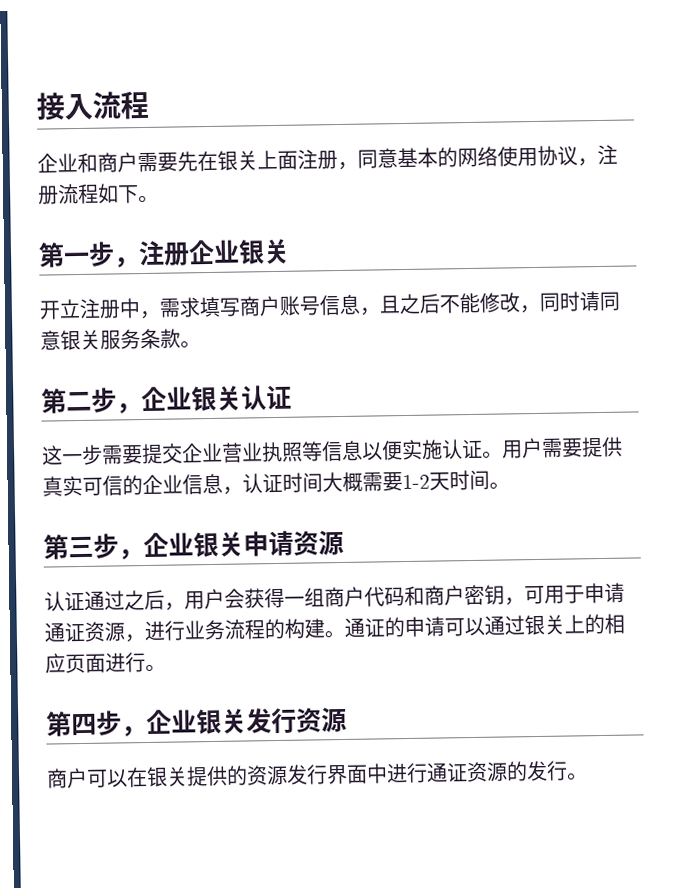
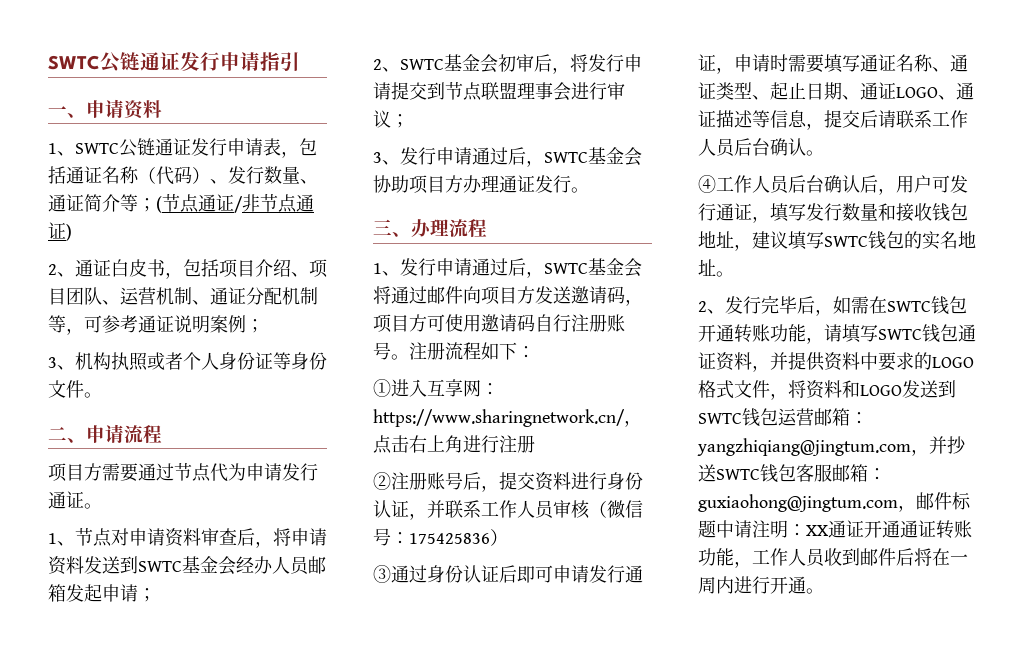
- 接入流程
- 企业和商户需要先在银关上面注册，同意基本的网络使用协议，注册流程如下。
- 第一步，注册企业银关
- 开立注册中，需求填写商户账号信息，且之后不能修改，同时请同意银关服务条款。
- 第二步，企业银关认证
- 这一步需要提交企业营业执照等信息以便实施认证。用户需要提供真实可信的企业信息，认证时间大概需要1-2天时间。
- 第三步，企业银关申请资源
- 认证通过之后，用户会获得一组商户代码和商户密钥，可用于申请通证资源，进行业务流程的构建。通证的申请可以通过银关上的相应页面进行。
- 第四步，企业银关发行资源
- 商户可以在银关提供的资源发行界面中进行通证资源的发行。
+ SWTC公链通证发行申请指引
+ 一、申请资料
+ 1、SWTC公链通证发行申请表，包括通证名称（代码）、发行数量、通证简介等；(节点通证/非节点通证)
+ 2、通证白皮书，包括项目介绍、项目团队、运营机制、通证分配机制等，可参考通证说明案例；
+ 3、机构执照或者个人身份证等身份文件。
+ 二、申请流程
+ 项目方需要通过节点代为申请发行通证。
+ 1、节点对申请资料审查后，将申请资料发送到SWTC基金会经办人员邮箱发起申请；
+ 2、SWTC基金会初审后，将发行申请提交到节点联盟理事会进行审议；
+ 3、发行申请通过后，SWTC基金会协助项目方办理通证发行。
+ 三、办理流程
+ 1、发行申请通过后，SWTC基金会将通过邮件向项目方发送邀请码，项目方可使用邀请码自行注册账号。注册流程如下：
+ ①进入互享网：https://www.sharingnetwork.cn/，点击右上角进行注册
+ ②注册账号后，提交资料进行身份认证，并联系工作人员审核（微信号：175425836）
+ ③通过身份认证后即可申请发行通证，申请时需要填写通证名称、通证类型、起止日期、通证LOGO、通证描述等信息，提交后请联系工作人员后台确认。
+ ④工作人员后台确认后，用户可发行通证，填写发行数量和接收钱包地址，建议填写SWTC钱包的实名地址。
+ 2、发行完毕后，如需在SWTC钱包开通转账功能，请填写SWTC钱包通证资料，并提供资料中要求的LOGO格式文件，将资料和LOGO发送到SWTC钱包运营邮箱：yangzhiqiang@jingtum.com，并抄送SWTC钱包客服邮箱：guxiaohong@jingtum.com，邮件标题中请注明：XX通证开通通证转账功能，工作人员收到邮件后将在一周内进行开通。

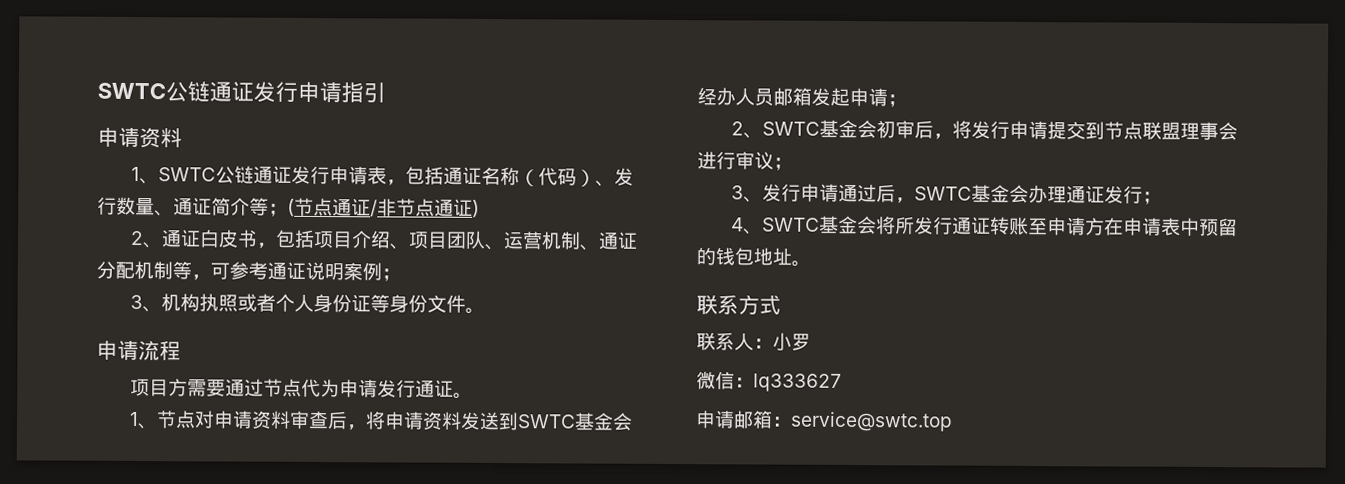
  SWTC公链通证发行申请指引
- 一、申请资料
+ 申请资料
- 二、申请流程
+ 申请流程
- 3、发行申请通过后，SWTC基金会协助项目方办理通证发行。
- 三、办理流程
- 1、发行申请通过后，SWTC基金会将通过邮件向项目方发送邀请码，项目方可使用邀请码自行注册账号。注册流程如下：
- ①进入互享网：https://www.sharingnetwork.cn/，点击右上角进行注册
- ②注册账号后，提交资料进行身份认证，并联系工作人员审核（微信号：175425836）
- ③通过身份认证后即可申请发行通证，申请时需要填写通证名称、通证类型、起止日期、通证LOGO、通证描述等信息，提交后请联系工作人员后台确认。
- ④工作人员后台确认后，用户可发行通证，填写发行数量和接收钱包地址，建议填写SWTC钱包的实名地址。
- 2、发行完毕后，如需在SWTC钱包开通转账功能，请填写SWTC钱包通证资料，并提供资料中要求的LOGO格式文件，将资料和LOGO发送到SWTC钱包运营邮箱：yangzhiqiang@jingtum.com，并抄送SWTC钱包客服邮箱：guxiaohong@jingtum.com，邮件标题中请注明：XX通证开通通证转账功能，工作人员收到邮件后将在一周内进行开通。
+ 3、发行申请通过后，SWTC基金会办理通证发行；
+ 4、SWTC基金会将所发行通证转账至申请方在申请表中预留的钱包地址。
+ 联系方式
+ 联系人：小罗
+ 微信：lq333627
+ 申请邮箱：service@swtc.top

